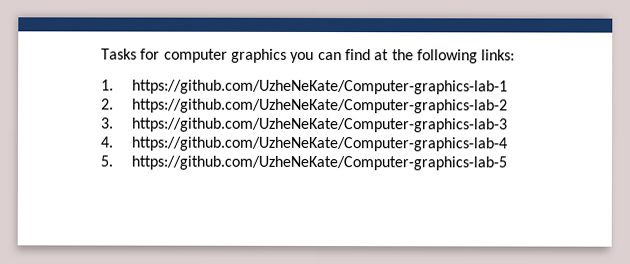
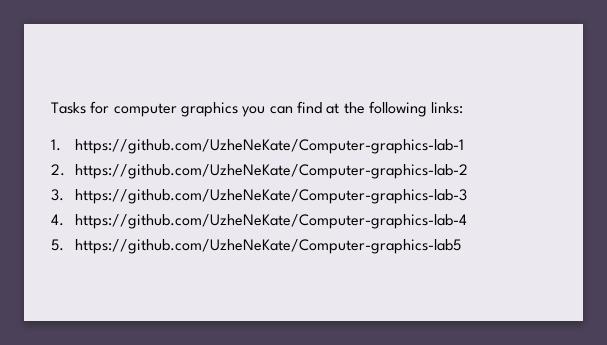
- 5. https://github.com/UzheNeKate/Computer-graphics-lab-5
+ 5. https://github.com/UzheNeKate/Computer-graphics-lab5

